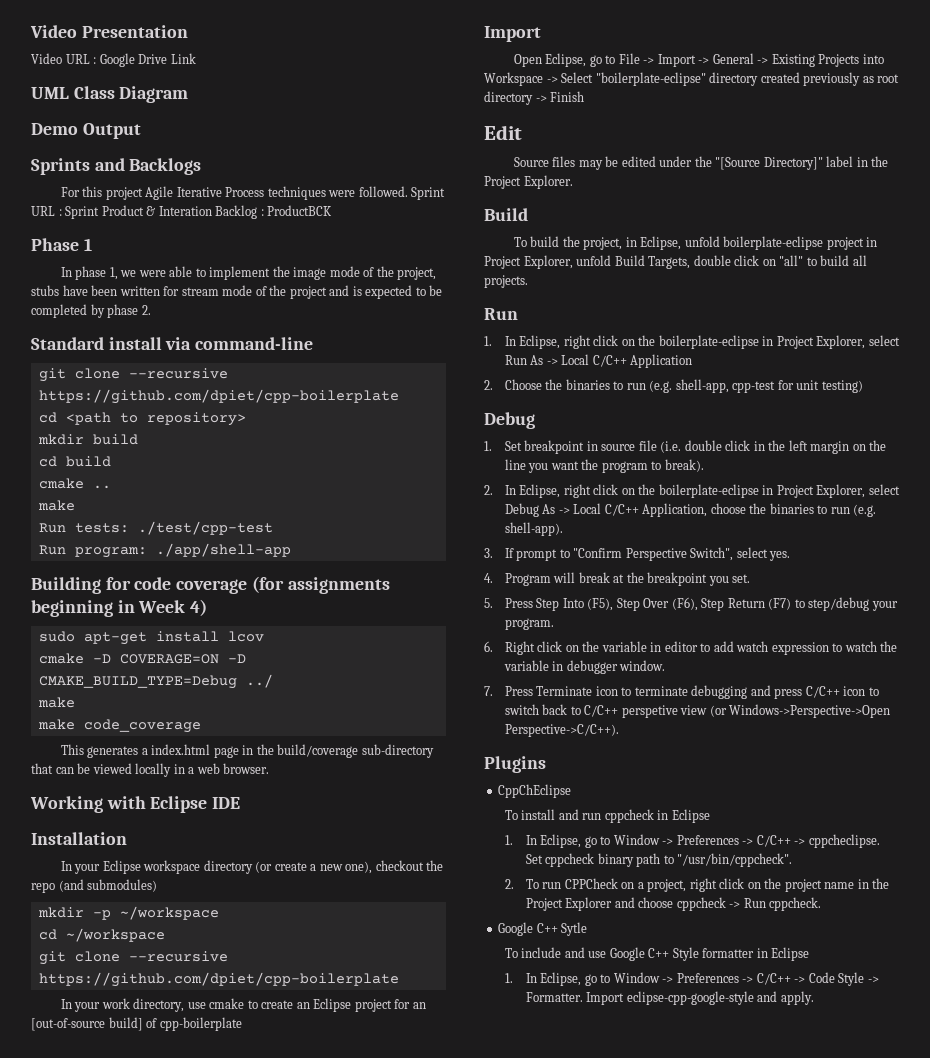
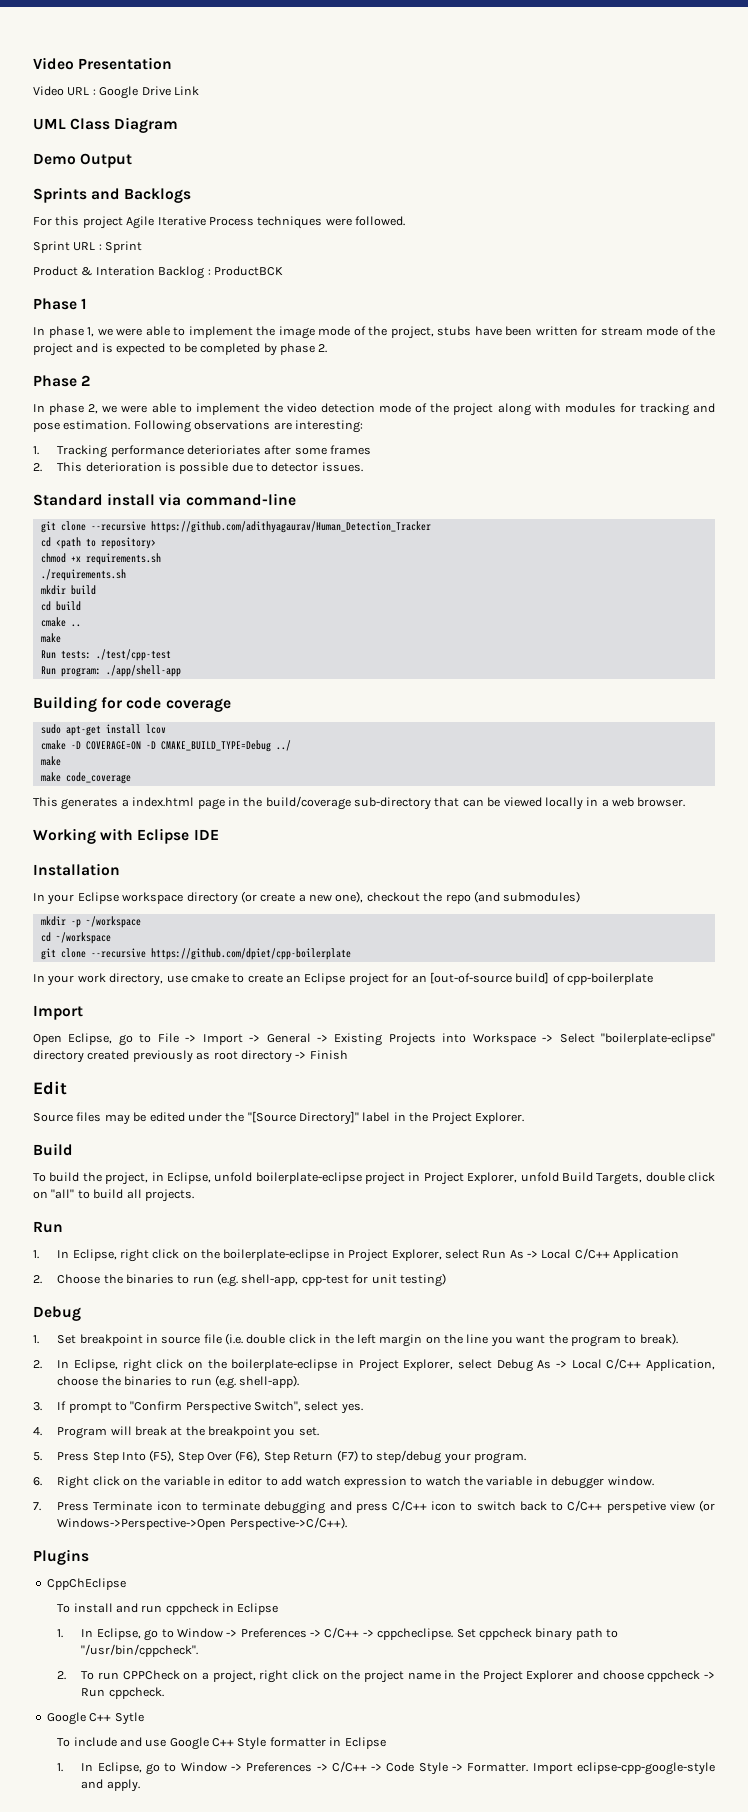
- For this project Agile Iterative Process techniques were followed. Sprint URL : Sprint Product & Interation Backlog : ProductBCK
+ For this project Agile Iterative Process techniques were followed.
+ Sprint URL : Sprint
+ Product & Interation Backlog : ProductBCK
+ Phase 2
+ In phase 2, we were able to implement the video detection mode of the project along with modules for tracking and pose estimation. Following observations are interesting:
+ 1. Tracking performance deterioriates after some frames
+ 2. This deterioration is possible due to detector issues.
  Standard install via command-line
- git clone --recursive https://github.com/dpiet/cpp-boilerplate
+ git clone --recursive https://github.com/adithyagaurav/Human_Detection_Tracker
+ chmod +x requirements.sh
+ ./requirements.sh
- Building for code coverage (for assignments beginning in Week 4)
+ Building for code coverage

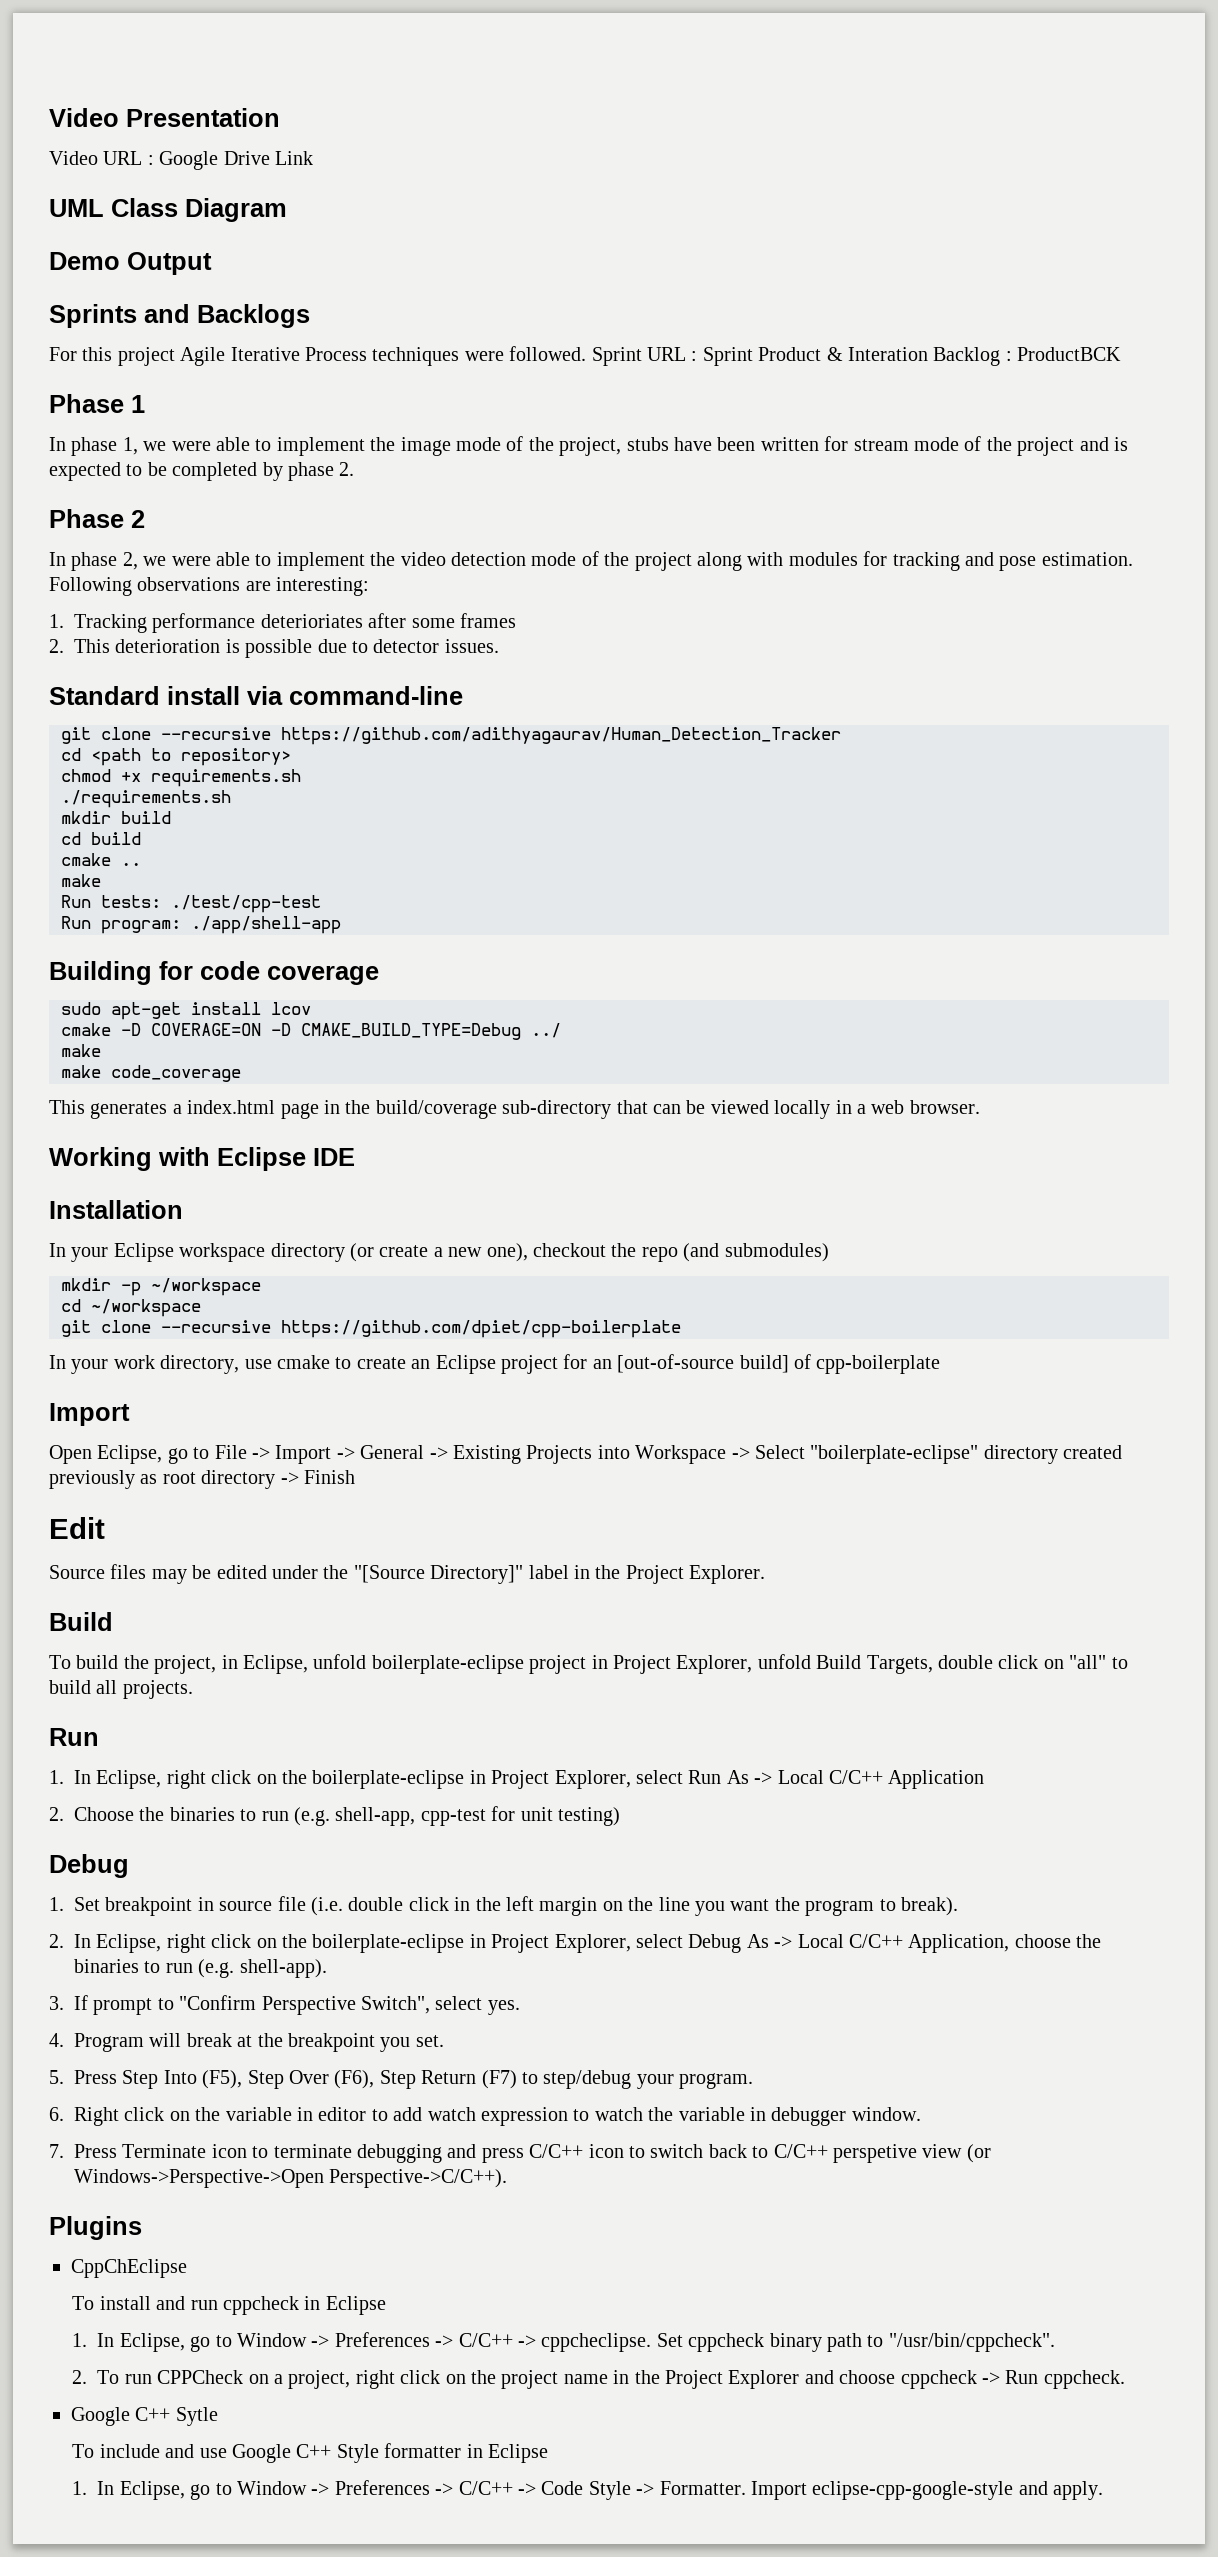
- For this project Agile Iterative Process techniques were followed.
- Sprint URL : Sprint
- Product & Interation Backlog : ProductBCK
+ For this project Agile Iterative Process techniques were followed. Sprint URL : Sprint Product & Interation Backlog : ProductBCK

